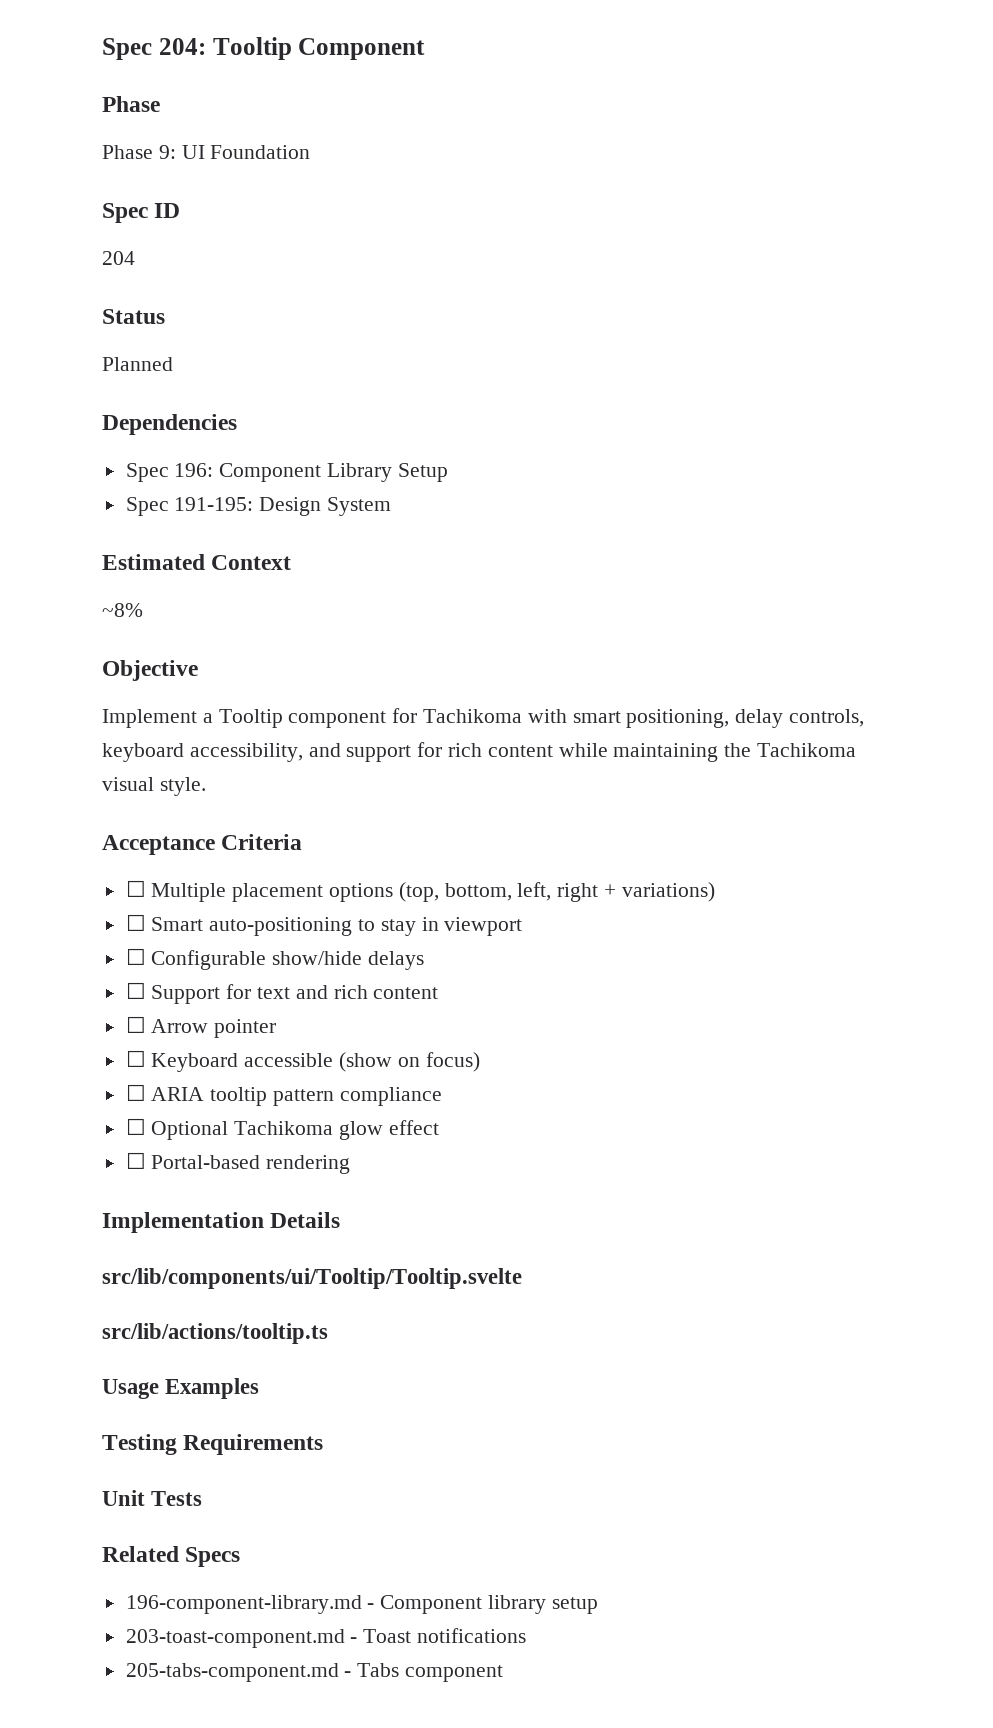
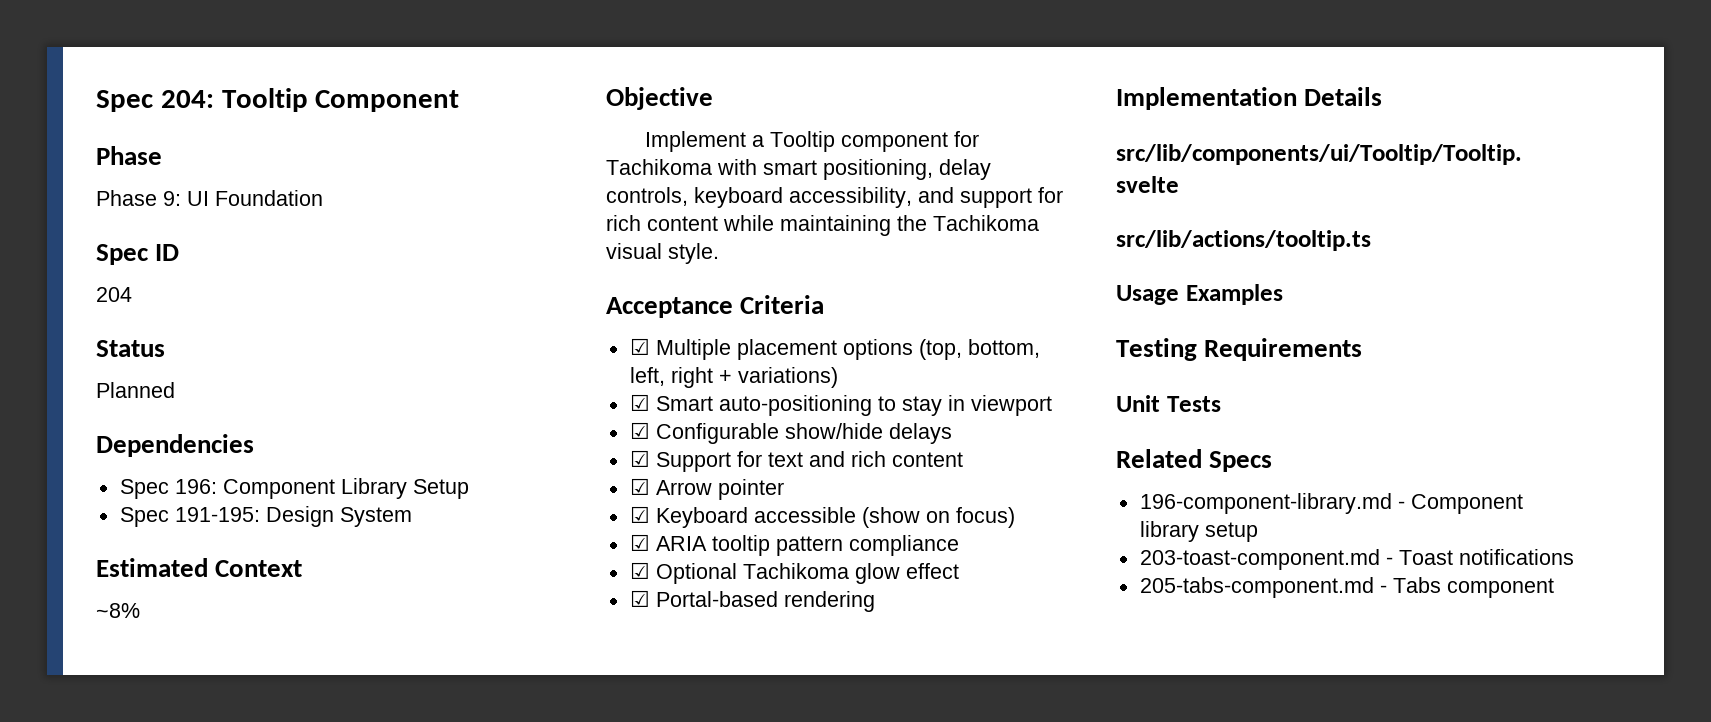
- ☐ Multiple placement options (top, bottom, left, right + variations)
+ ☑ Multiple placement options (top, bottom, left, right + variations)
- ☐ Smart auto-positioning to stay in viewport
+ ☑ Smart auto-positioning to stay in viewport
- ☐ Configurable show/hide delays
+ ☑ Configurable show/hide delays
- ☐ Support for text and rich content
+ ☑ Support for text and rich content
- ☐ Arrow pointer
+ ☑ Arrow pointer
- ☐ Keyboard accessible (show on focus)
+ ☑ Keyboard accessible (show on focus)
- ☐ ARIA tooltip pattern compliance
+ ☑ ARIA tooltip pattern compliance
- ☐ Optional Tachikoma glow effect
+ ☑ Optional Tachikoma glow effect
- ☐ Portal-based rendering
+ ☑ Portal-based rendering

